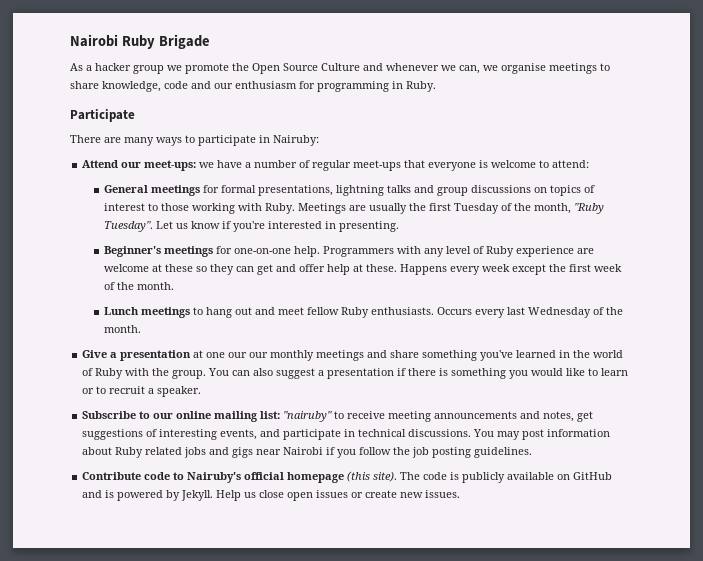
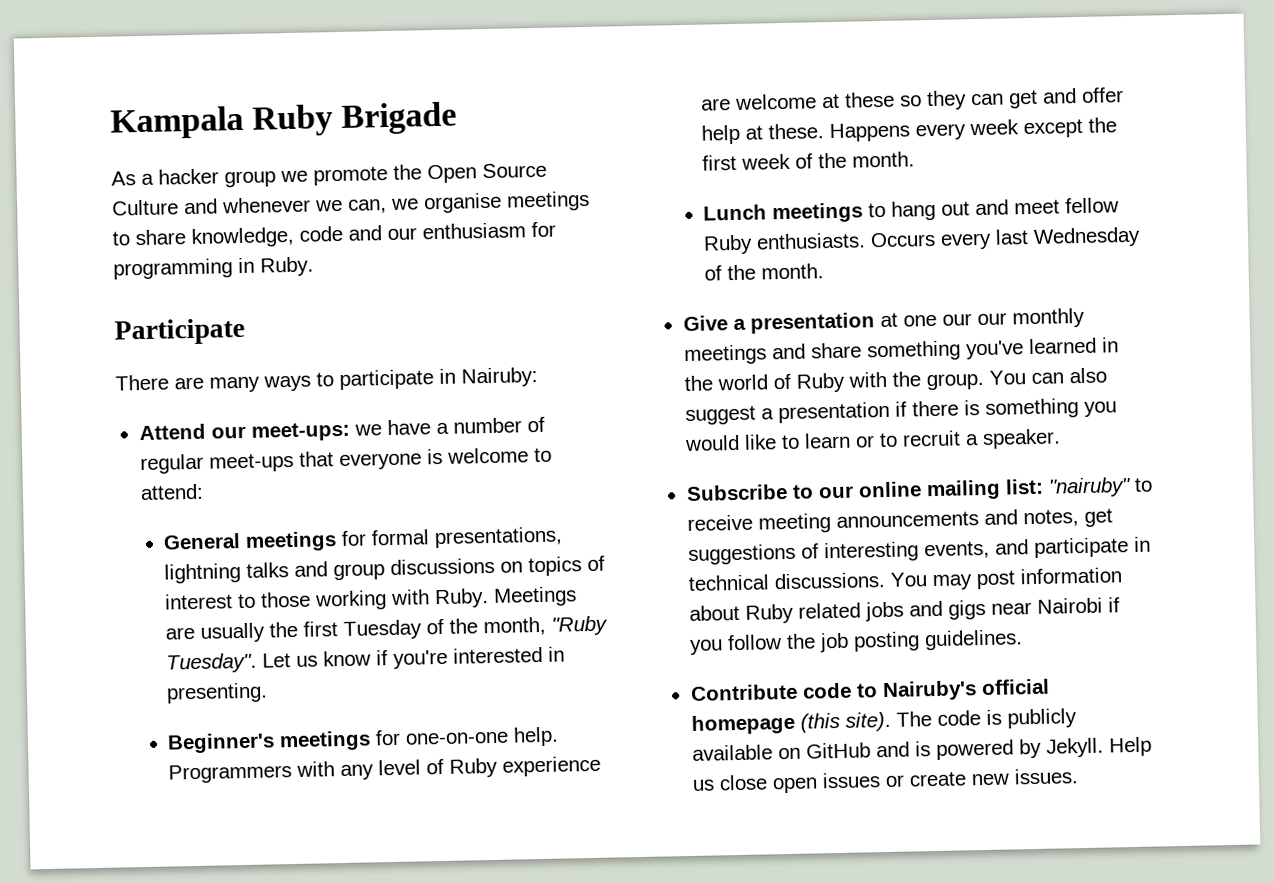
- Nairobi Ruby Brigade
+ Kampala Ruby Brigade

